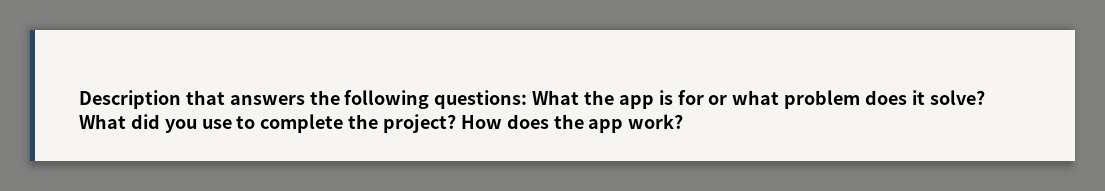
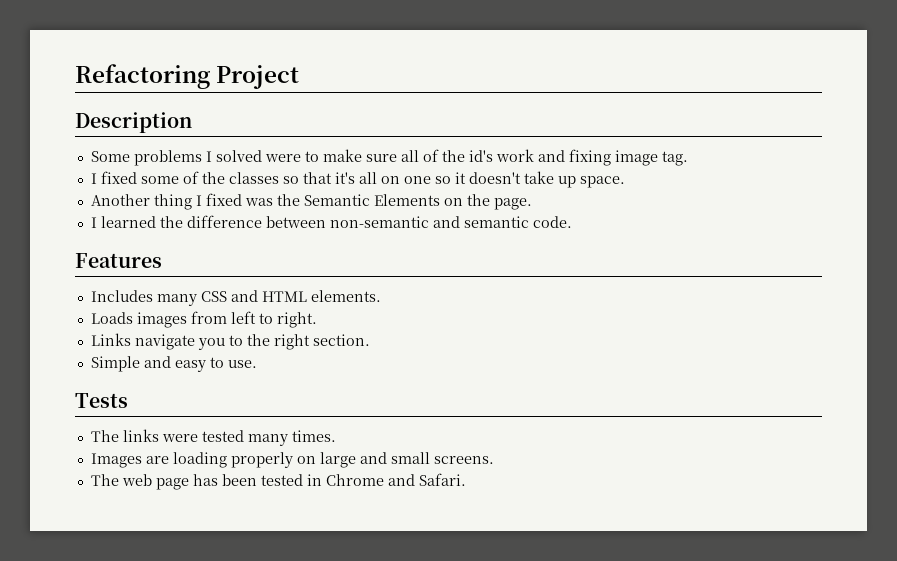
+ Refactoring Project
- Description that answers the following questions: What the app is for or what problem does it solve? What did you use to complete the project? How does the app work?
+ Description
+ Some problems I solved were to make sure all of the id's work and fixing image tag.
+ I fixed some of the classes so that it's all on one so it doesn't take up space.
+ Another thing I fixed was the Semantic Elements on the page.
+ I learned the difference between non-semantic and semantic code.
+ Features
+ Includes many CSS and HTML elements.
+ Loads images from left to right.
+ Links navigate you to the right section.
+ Simple and easy to use.
+ Tests
+ The links were tested many times.
+ Images are loading properly on large and small screens.
+ The web page has been tested in Chrome and Safari.

